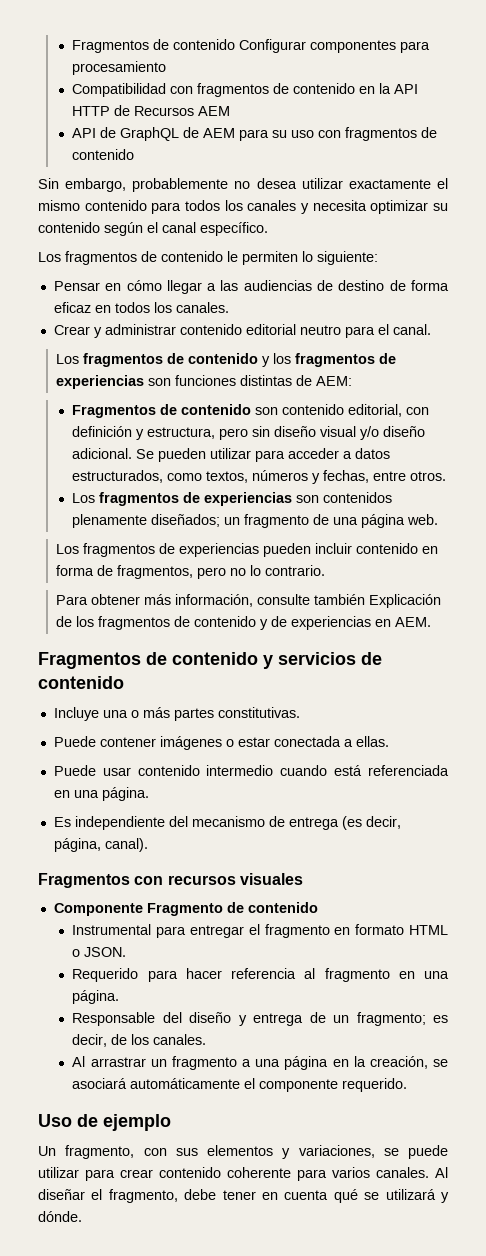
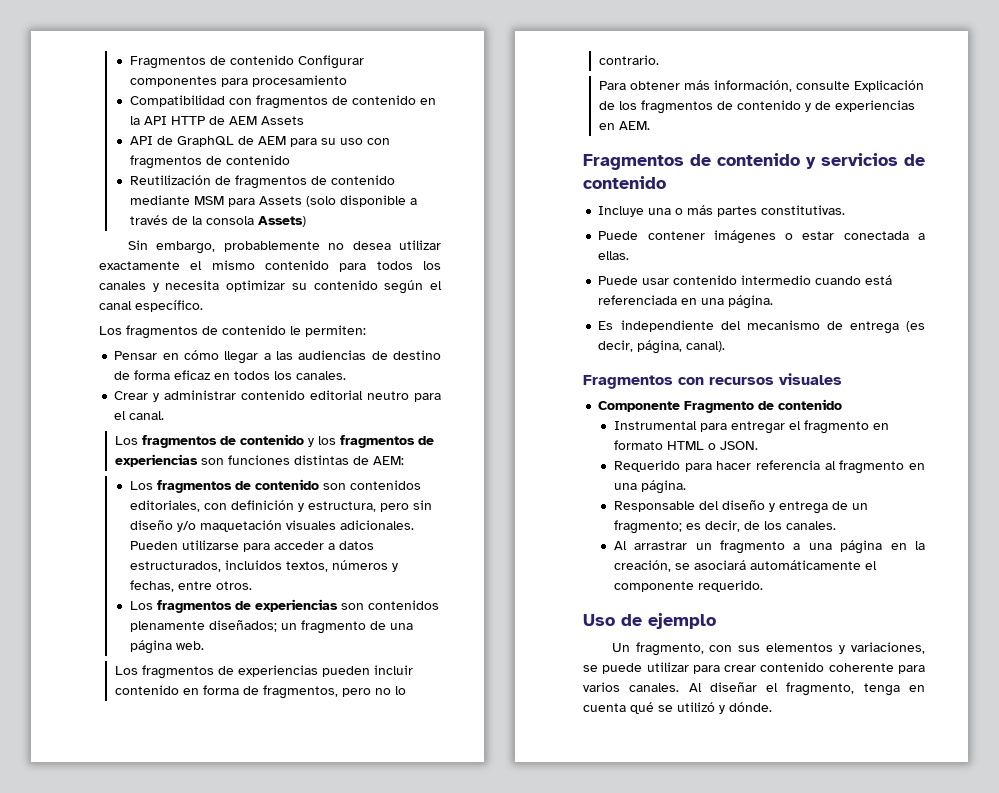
- Compatibilidad con fragmentos de contenido en la API HTTP de Recursos AEM
+ Compatibilidad con fragmentos de contenido en la API HTTP de AEM Assets
+ Reutilización de fragmentos de contenido mediante MSM para Assets (solo disponible a través de la consola Assets)
- Los fragmentos de contenido le permiten lo siguiente:
+ Los fragmentos de contenido le permiten:
- Fragmentos de contenido son contenido editorial, con definición y estructura, pero sin diseño visual y/o diseño adicional. Se pueden utilizar para acceder a datos estructurados, como textos, números y fechas, entre otros.
+ Los fragmentos de contenido son contenidos editoriales, con definición y estructura, pero sin diseño y/o maquetación visuales adicionales. Pueden utilizarse para acceder a datos estructurados, incluidos textos, números y fechas, entre otros.
- Para obtener más información, consulte también Explicación de los fragmentos de contenido y de experiencias en AEM.
+ Para obtener más información, consulte Explicación de los fragmentos de contenido y de experiencias en AEM.
- Al diseñar el fragmento, debe tener en cuenta qué se utilizará y dónde.
+ Al diseñar el fragmento, tenga en cuenta qué se utilizó y dónde.

